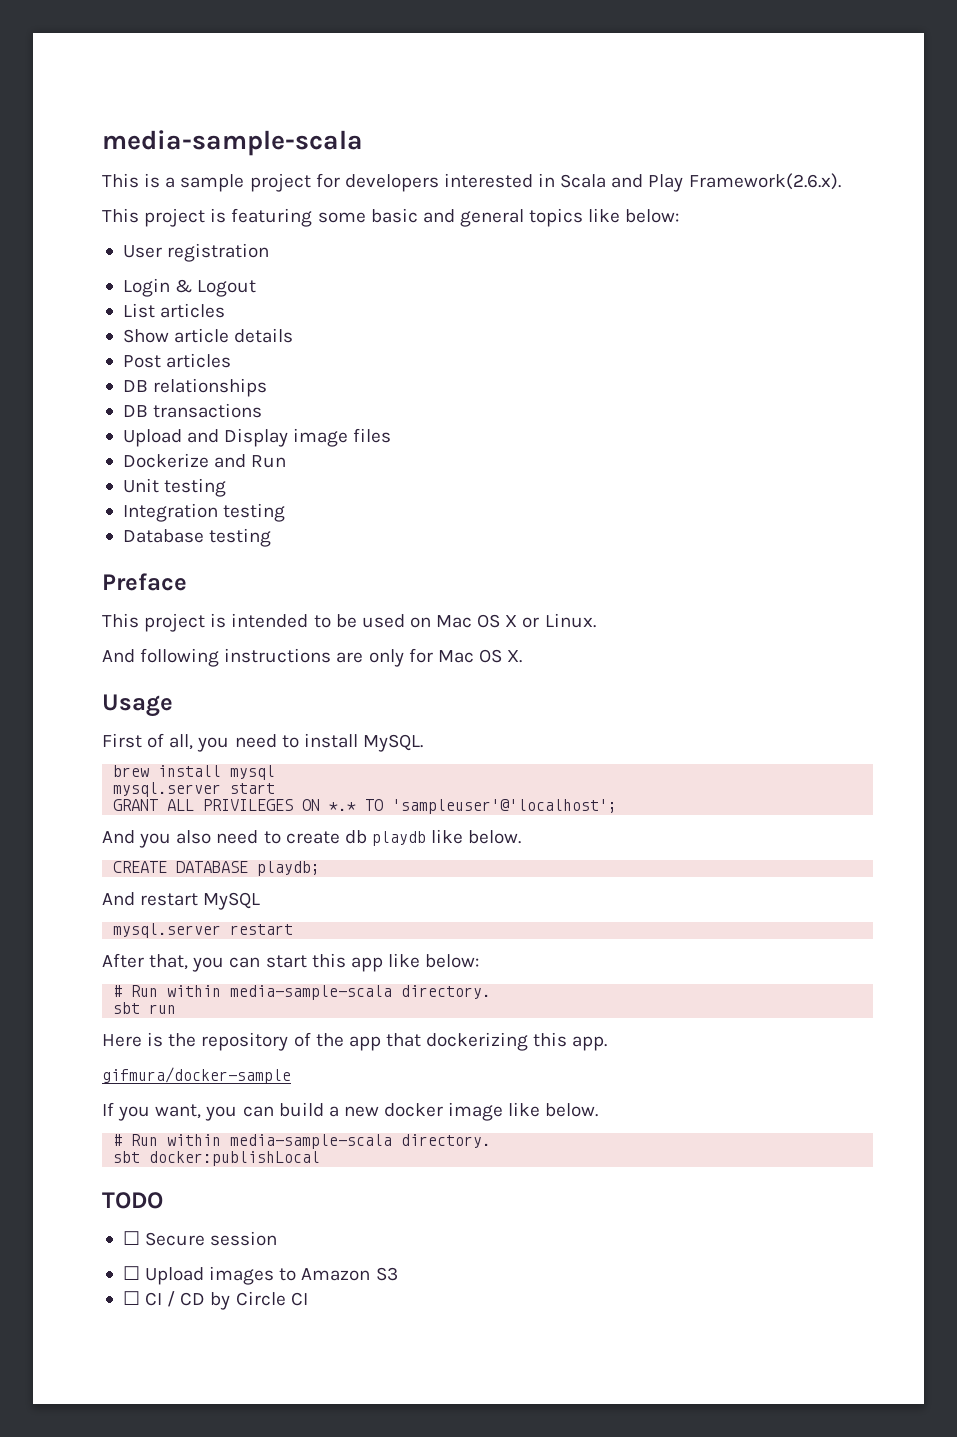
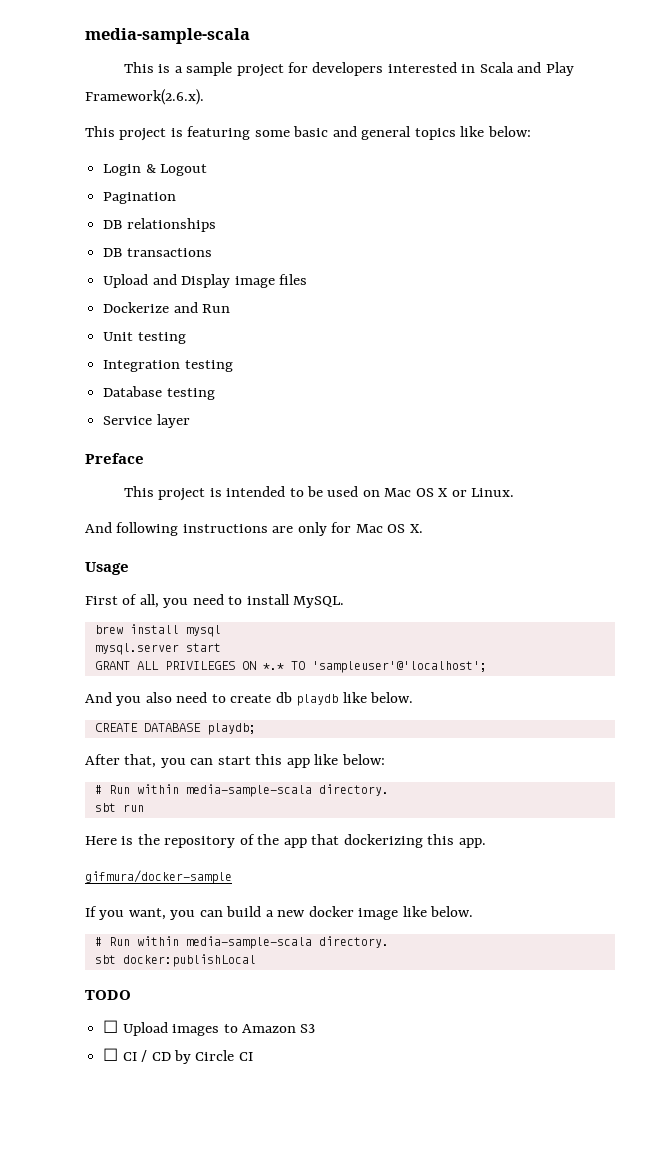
- User registration
- List articles
- Show article details
- Post articles
+ Pagination
+ Service layer
- And restart MySQL
- mysql.server restart
- ☐ Secure session

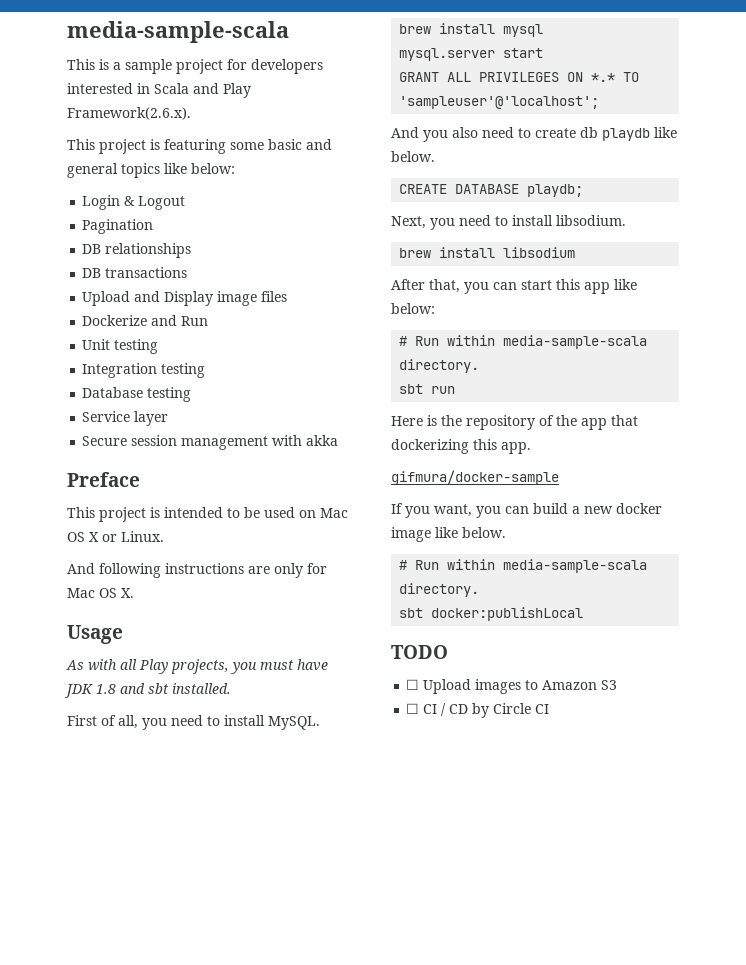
+ Secure session management with akka
+ As with all Play projects, you must have JDK 1.8 and sbt installed.
+ Next, you need to install libsodium.
+ brew install libsodium

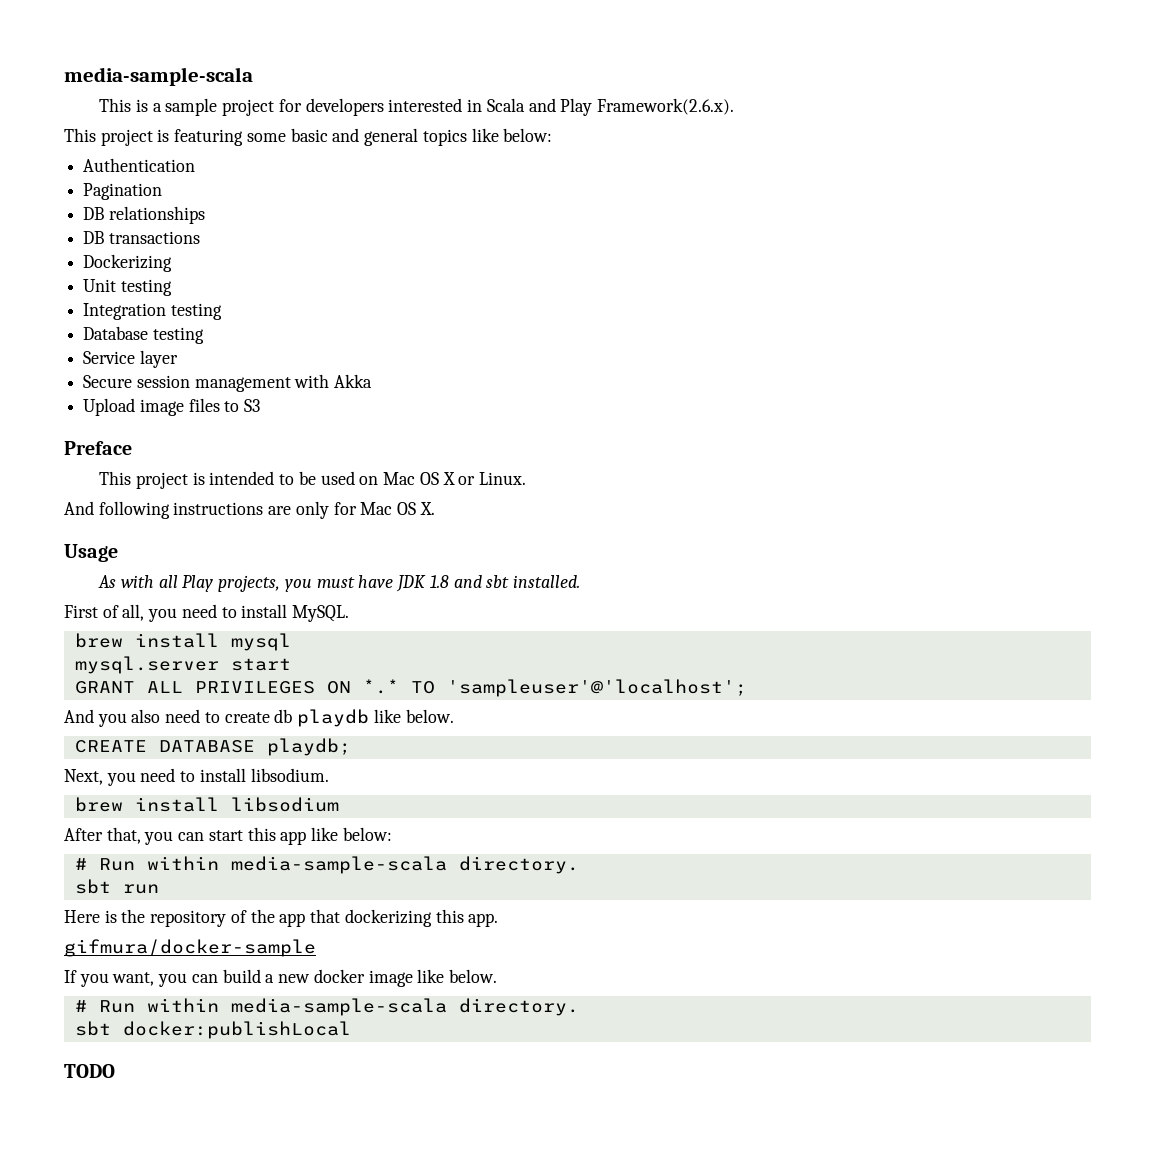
- Login & Logout
+ Authentication
- Upload and Display image files
- Dockerize and Run
+ Dockerizing
- Secure session management with akka
+ Secure session management with Akka
+ Upload image files to S3
- ☐ Upload images to Amazon S3
- ☐ CI / CD by Circle CI

